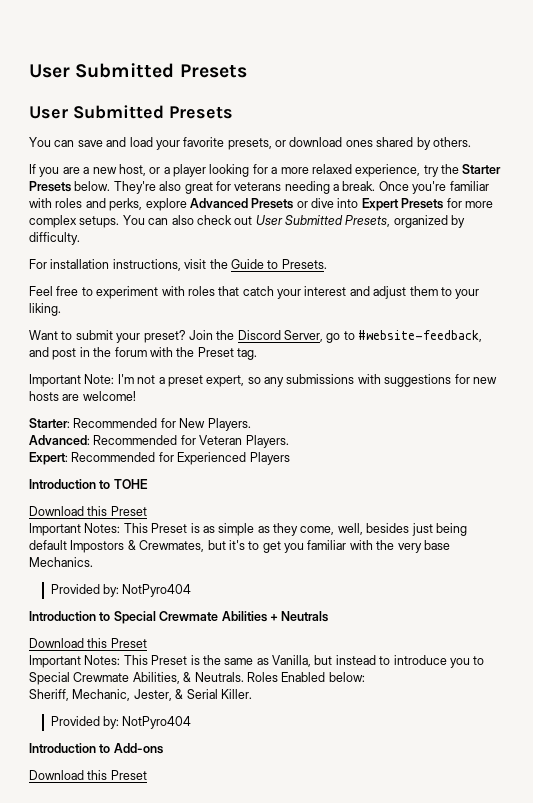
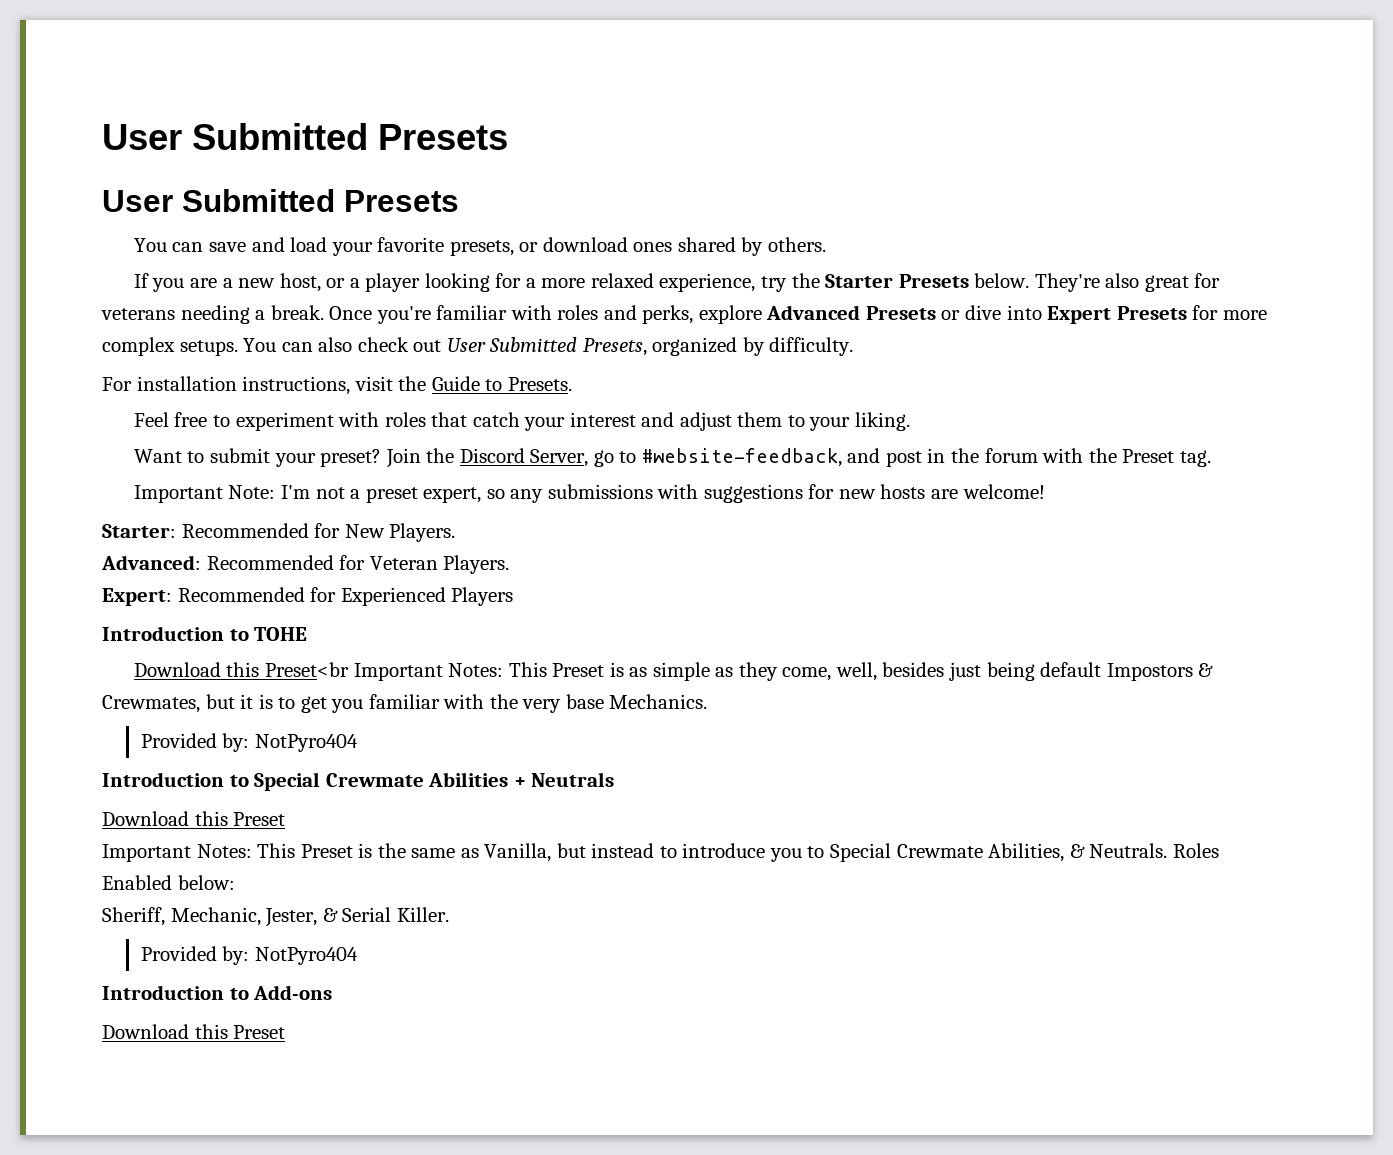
  Introduction to TOHE
- Download this Preset
- Important Notes: This Preset is as simple as they come, well, besides just being default Impostors & Crewmates, but it's to get you familiar with the very base Mechanics.
+ Download this Preset<br Important Notes: This Preset is as simple as they come, well, besides just being default Impostors & Crewmates, but it is to get you familiar with the very base Mechanics.

